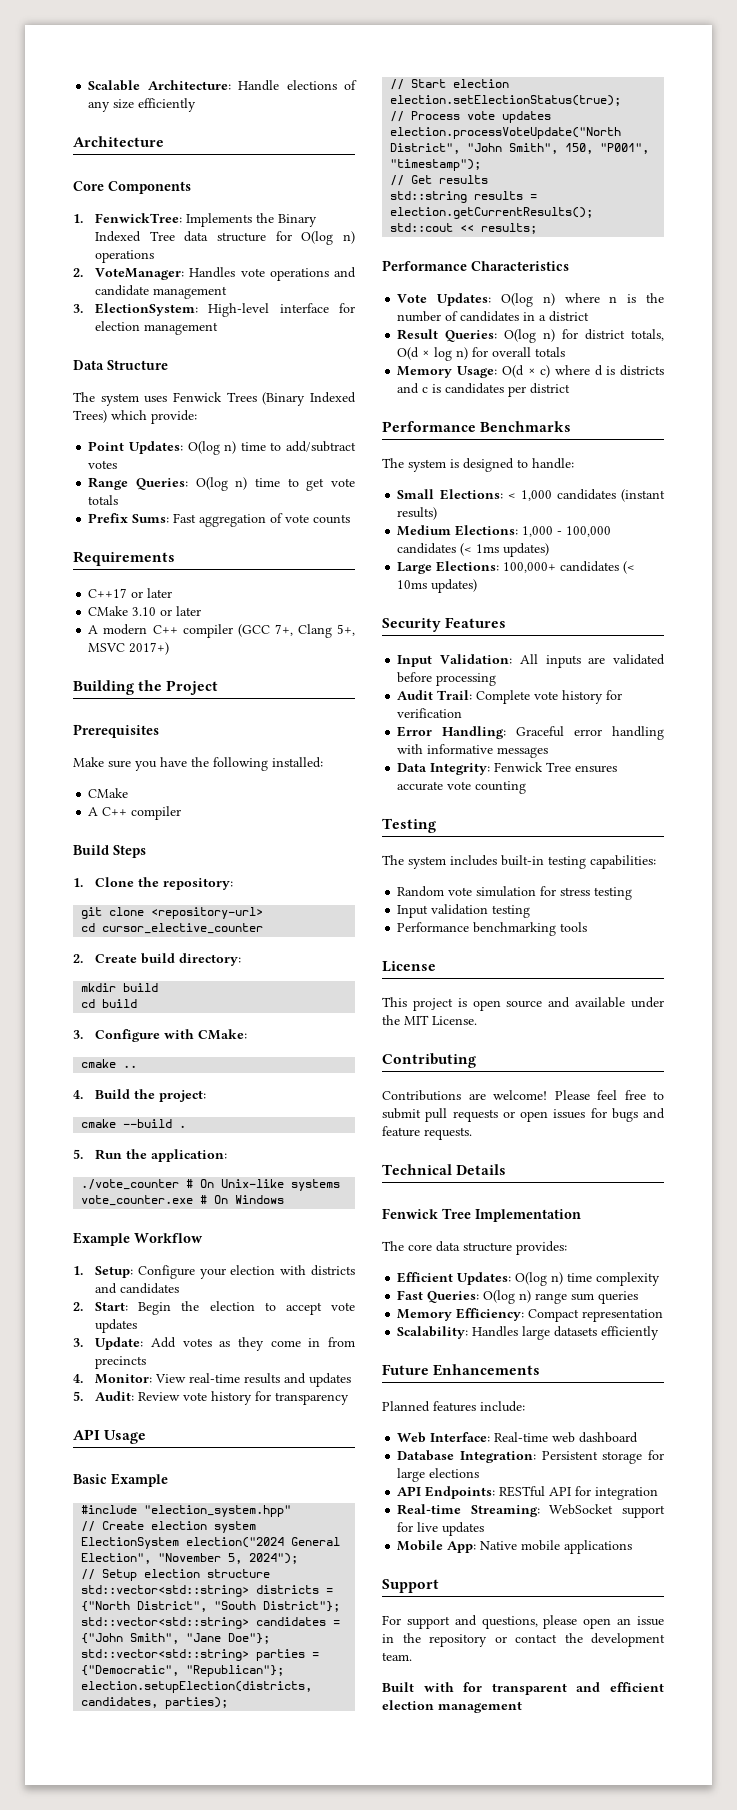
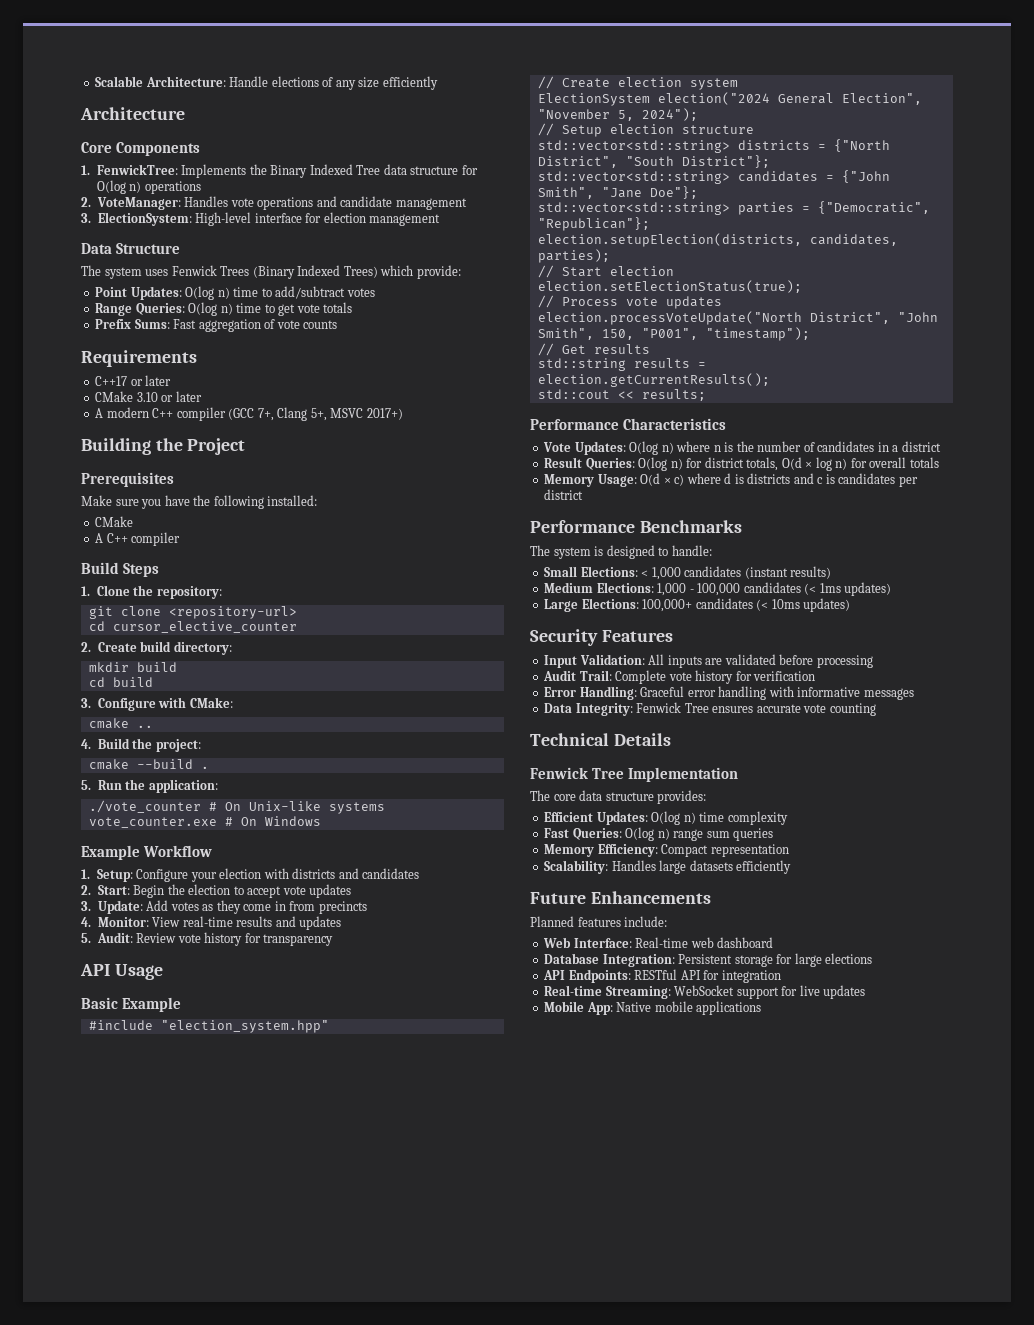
- Testing
- The system includes built-in testing capabilities:
- Random vote simulation for stress testing
- Input validation testing
- Performance benchmarking tools
- License
- This project is open source and available under the MIT License.
- Contributing
- Contributions are welcome! Please feel free to submit pull requests or open issues for bugs and feature requests.
- Support
- For support and questions, please open an issue in the repository or contact the development team.
- Built with for transparent and efficient election management

